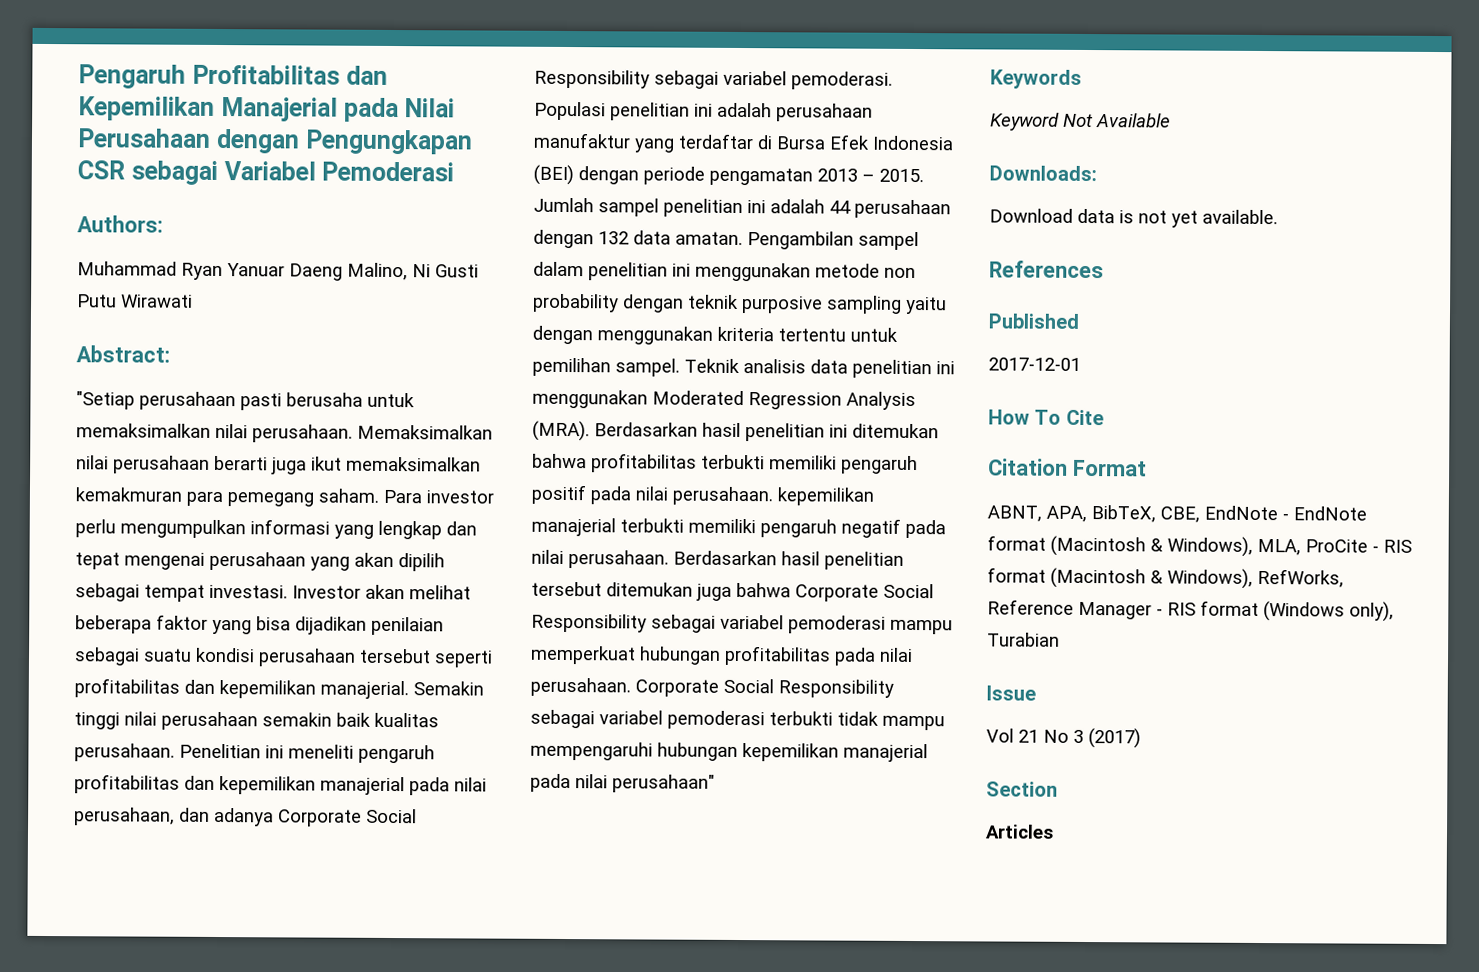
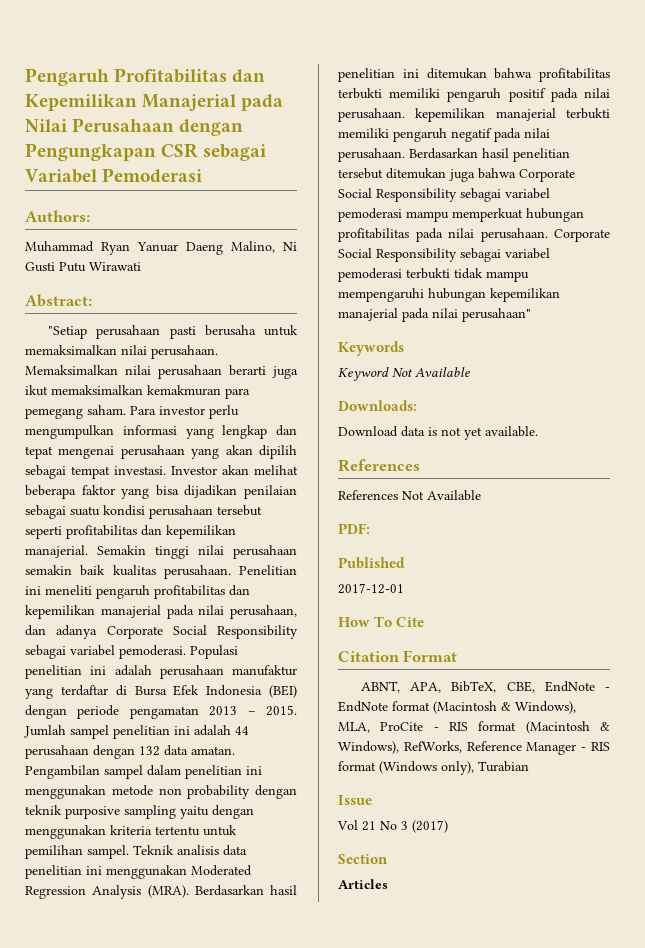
+ References Not Available
+ PDF:

